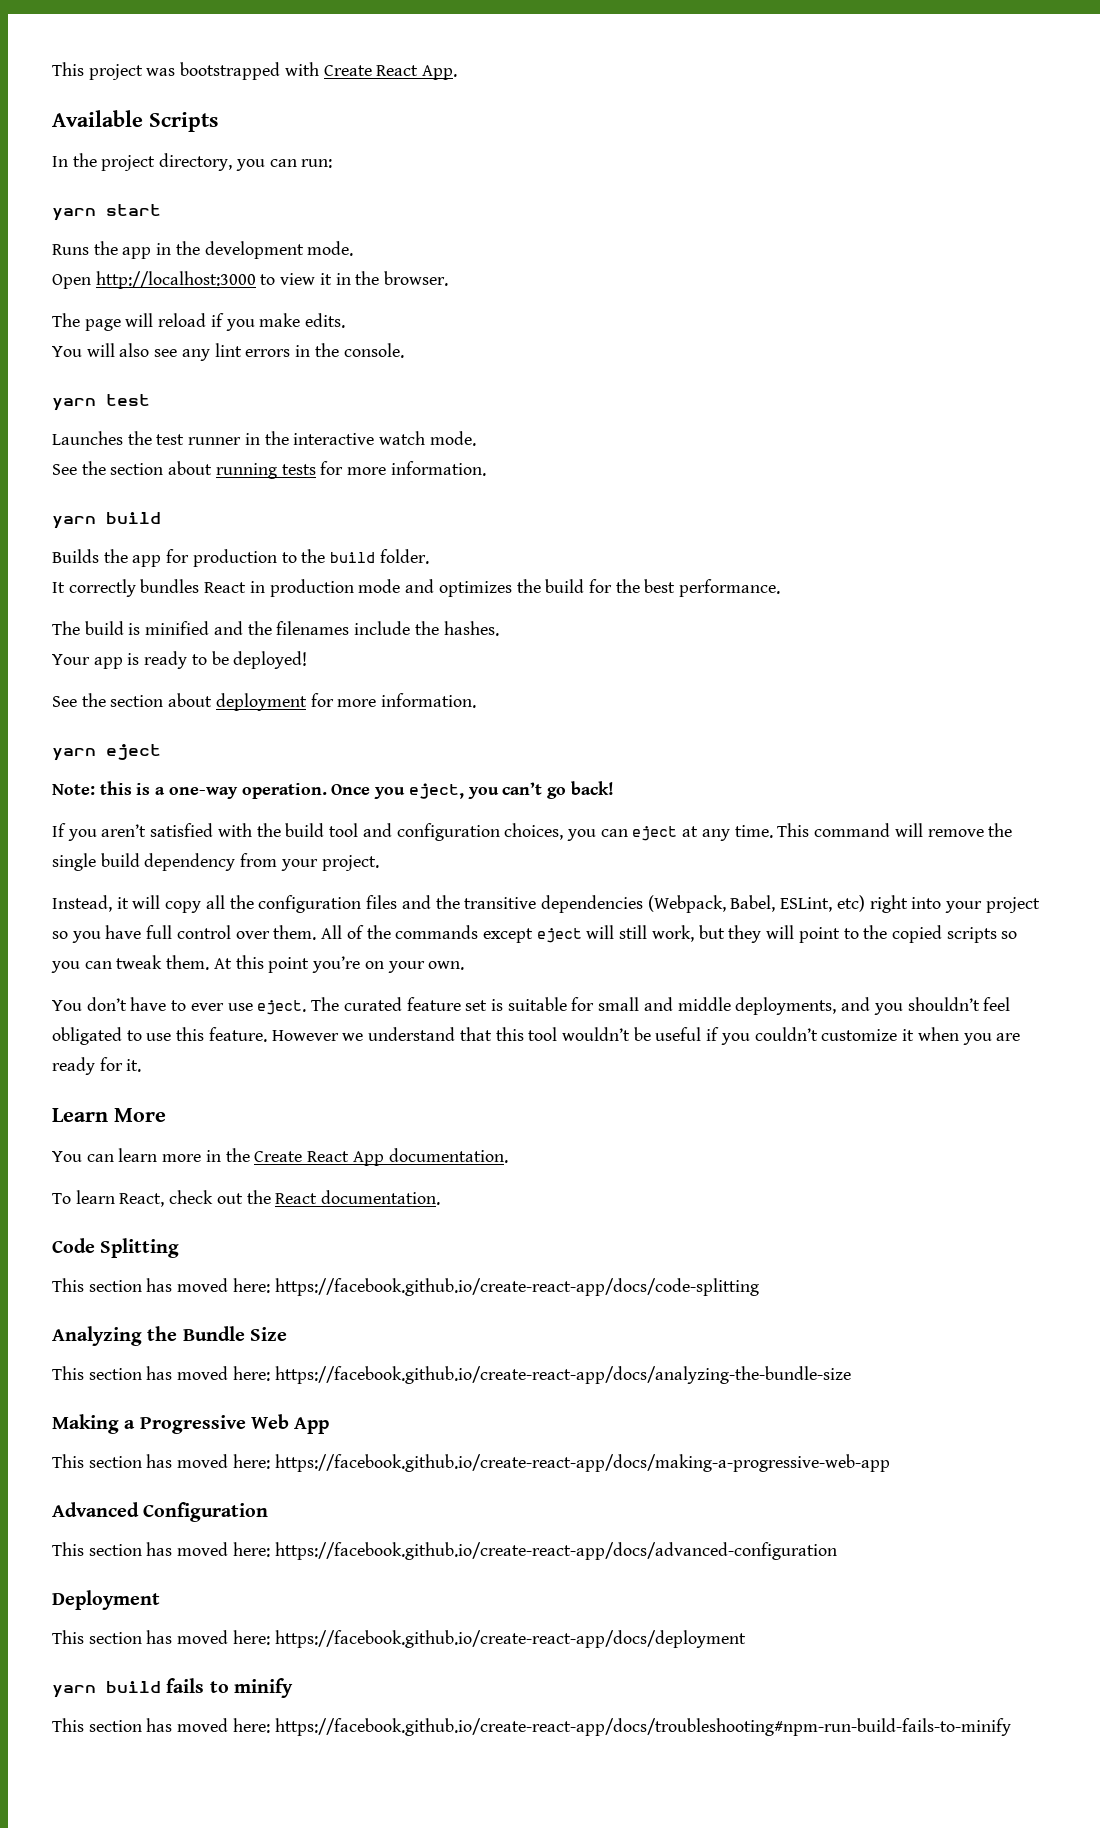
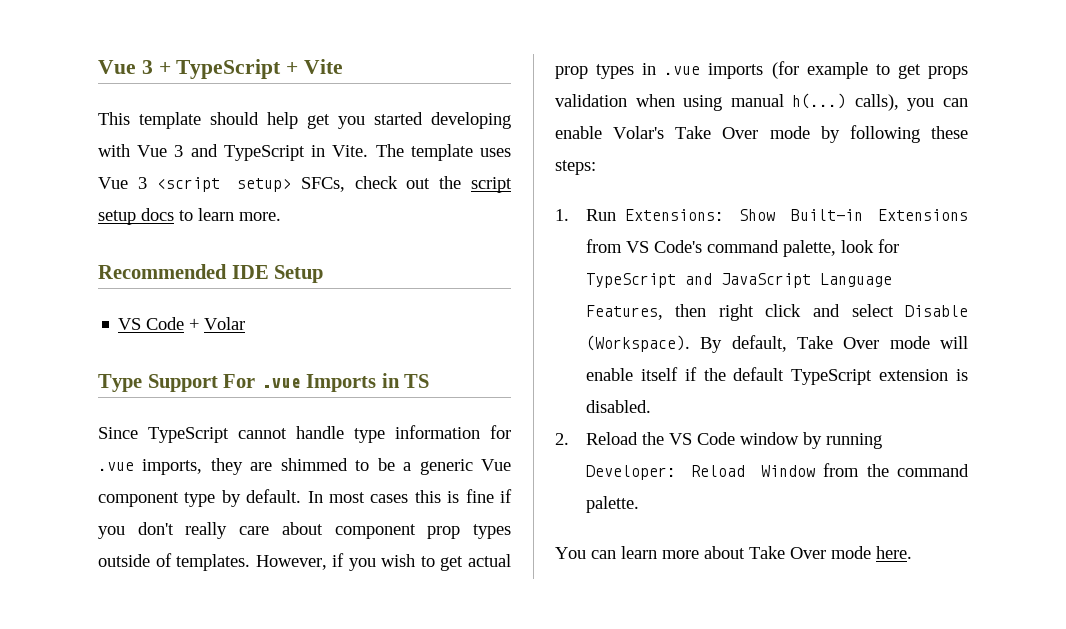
- This project was bootstrapped with Create React App.
- Available Scripts
- In the project directory, you can run:
- yarn start
- Runs the app in the development mode.
- Open http://localhost:3000 to view it in the browser.
- The page will reload if you make edits.
- You will also see any lint errors in the console.
- yarn test
- Launches the test runner in the interactive watch mode.
- See the section about running tests for more information.
- yarn build
- Builds the app for production to the build folder.
- It correctly bundles React in production mode and optimizes the build for the best performance.
- The build is minified and the filenames include the hashes.
- Your app is ready to be deployed!
- See the section about deployment for more information.
- yarn eject
- Note: this is a one-way operation. Once you eject, you can’t go back!
- If you aren’t satisfied with the build tool and configuration choices, you can eject at any time. This command will remove the single build dependency from your project.
- Instead, it will copy all the configuration files and the transitive dependencies (Webpack, Babel, ESLint, etc) right into your project so you have full control over them. All of the commands except eject will still work, but they will point to the copied scripts so you can tweak them. At this point you’re on your own.
- You don’t have to ever use eject. The curated feature set is suitable for small and middle deployments, and you shouldn’t feel obligated to use this feature. However we understand that this tool wouldn’t be useful if you couldn’t customize it when you are ready for it.
- Learn More
- You can learn more in the Create React App documentation.
- To learn React, check out the React documentation.
- Code Splitting
- This section has moved here: https://facebook.github.io/create-react-app/docs/code-splitting
- Analyzing the Bundle Size
- This section has moved here: https://facebook.github.io/create-react-app/docs/analyzing-the-bundle-size
- Making a Progressive Web App
- This section has moved here: https://facebook.github.io/create-react-app/docs/making-a-progressive-web-app
- Advanced Configuration
- This section has moved here: https://facebook.github.io/create-react-app/docs/advanced-configuration
- Deployment
- This section has moved here: https://facebook.github.io/create-react-app/docs/deployment
- yarn build fails to minify
- This section has moved here: https://facebook.github.io/create-react-app/docs/troubleshooting#npm-run-build-fails-to-minify
+ Vue 3 + TypeScript + Vite
+ This template should help get you started developing with Vue 3 and TypeScript in Vite. The template uses Vue 3 <script setup> SFCs, check out the script setup docs to learn more.
+ Recommended IDE Setup
+ VS Code + Volar
+ Type Support For .vue Imports in TS
+ Since TypeScript cannot handle type information for .vue imports, they are shimmed to be a generic Vue component type by default. In most cases this is fine if you don't really care about component prop types outside of templates. However, if you wish to get actual prop types in .vue imports (for example to get props validation when using manual h(...) calls), you can enable Volar's Take Over mode by following these steps:
+ 1. Run Extensions: Show Built-in Extensions from VS Code's command palette, look for TypeScript and JavaScript Language Features, then right click and select Disable (Workspace). By default, Take Over mode will enable itself if the default TypeScript extension is disabled.
+ 2. Reload the VS Code window by running Developer: Reload Window from the command palette.
+ You can learn more about Take Over mode here.

